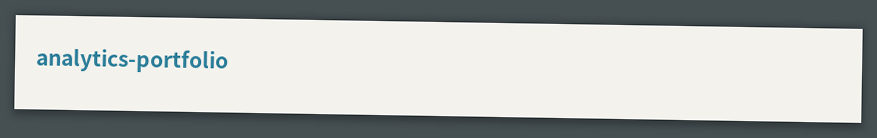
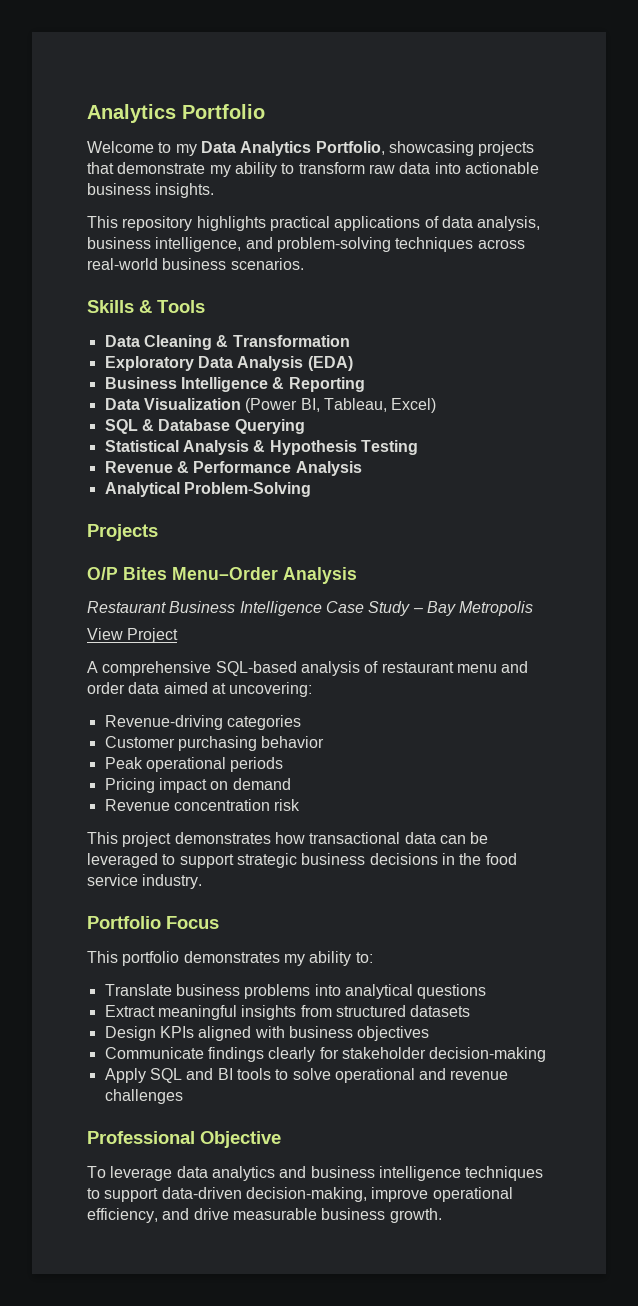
- analytics-portfolio
+ Analytics Portfolio
+ Welcome to my Data Analytics Portfolio, showcasing projects that demonstrate my ability to transform raw data into actionable business insights.
+ This repository highlights practical applications of data analysis, business intelligence, and problem-solving techniques across real-world business scenarios.
+ Skills & Tools
+ Data Cleaning & Transformation
+ Exploratory Data Analysis (EDA)
+ Business Intelligence & Reporting
+ Data Visualization (Power BI, Tableau, Excel)
+ SQL & Database Querying
+ Statistical Analysis & Hypothesis Testing
+ Revenue & Performance Analysis
+ Analytical Problem-Solving
+ Projects
+ O/P Bites Menu–Order Analysis
+ Restaurant Business Intelligence Case Study – Bay Metropolis
+ View Project
+ A comprehensive SQL-based analysis of restaurant menu and order data aimed at uncovering:
+ Revenue-driving categories
+ Customer purchasing behavior
+ Peak operational periods
+ Pricing impact on demand
+ Revenue concentration risk
+ This project demonstrates how transactional data can be leveraged to support strategic business decisions in the food service industry.
+ Portfolio Focus
+ This portfolio demonstrates my ability to:
+ Translate business problems into analytical questions
+ Extract meaningful insights from structured datasets
+ Design KPIs aligned with business objectives
+ Communicate findings clearly for stakeholder decision-making
+ Apply SQL and BI tools to solve operational and revenue challenges
+ Professional Objective
+ To leverage data analytics and business intelligence techniques to support data-driven decision-making, improve operational efficiency, and drive measurable business growth.

